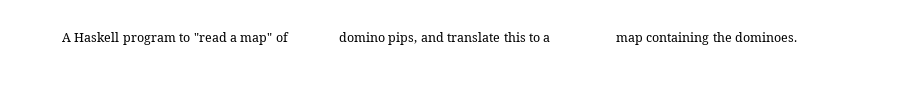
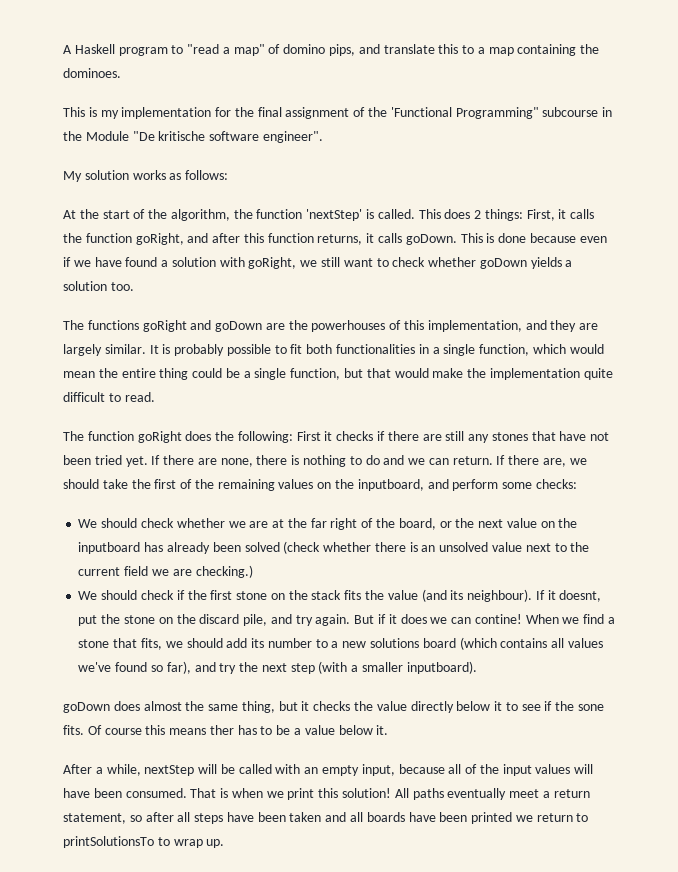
+ This is my implementation for the final assignment of the 'Functional Programming" subcourse in the Module "De kritische software engineer".
+ My solution works as follows:
+ At the start of the algorithm, the function 'nextStep' is called. This does 2 things: First, it calls the function goRight, and after this function returns, it calls goDown. This is done because even if we have found a solution with goRight, we still want to check whether goDown yields a solution too.
+ The functions goRight and goDown are the powerhouses of this implementation, and they are largely similar. It is probably possible to fit both functionalities in a single function, which would mean the entire thing could be a single function, but that would make the implementation quite difficult to read.
+ The function goRight does the following: First it checks if there are still any stones that have not been tried yet. If there are none, there is nothing to do and we can return. If there are, we should take the first of the remaining values on the inputboard, and perform some checks:
+ We should check whether we are at the far right of the board, or the next value on the inputboard has already been solved (check whether there is an unsolved value next to the current field we are checking.)
+ We should check if the first stone on the stack fits the value (and its neighbour). If it doesnt, put the stone on the discard pile, and try again. But if it does we can contine! When we find a stone that fits, we should add its number to a new solutions board (which contains all values we've found so far), and try the next step (with a smaller inputboard).
+ goDown does almost the same thing, but it checks the value directly below it to see if the sone fits. Of course this means ther has to be a value below it.
+ After a while, nextStep will be called with an empty input, because all of the input values will have been consumed. That is when we print this solution! All paths eventually meet a return statement, so after all steps have been taken and all boards have been printed we return to printSolutionsTo to wrap up.

